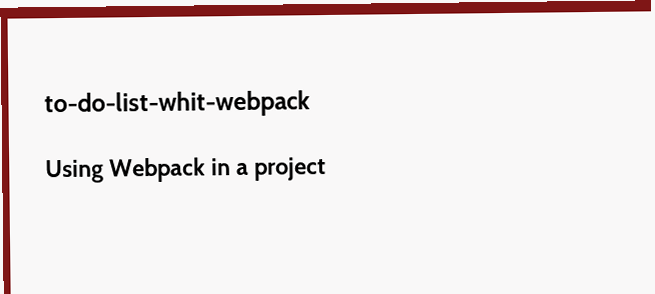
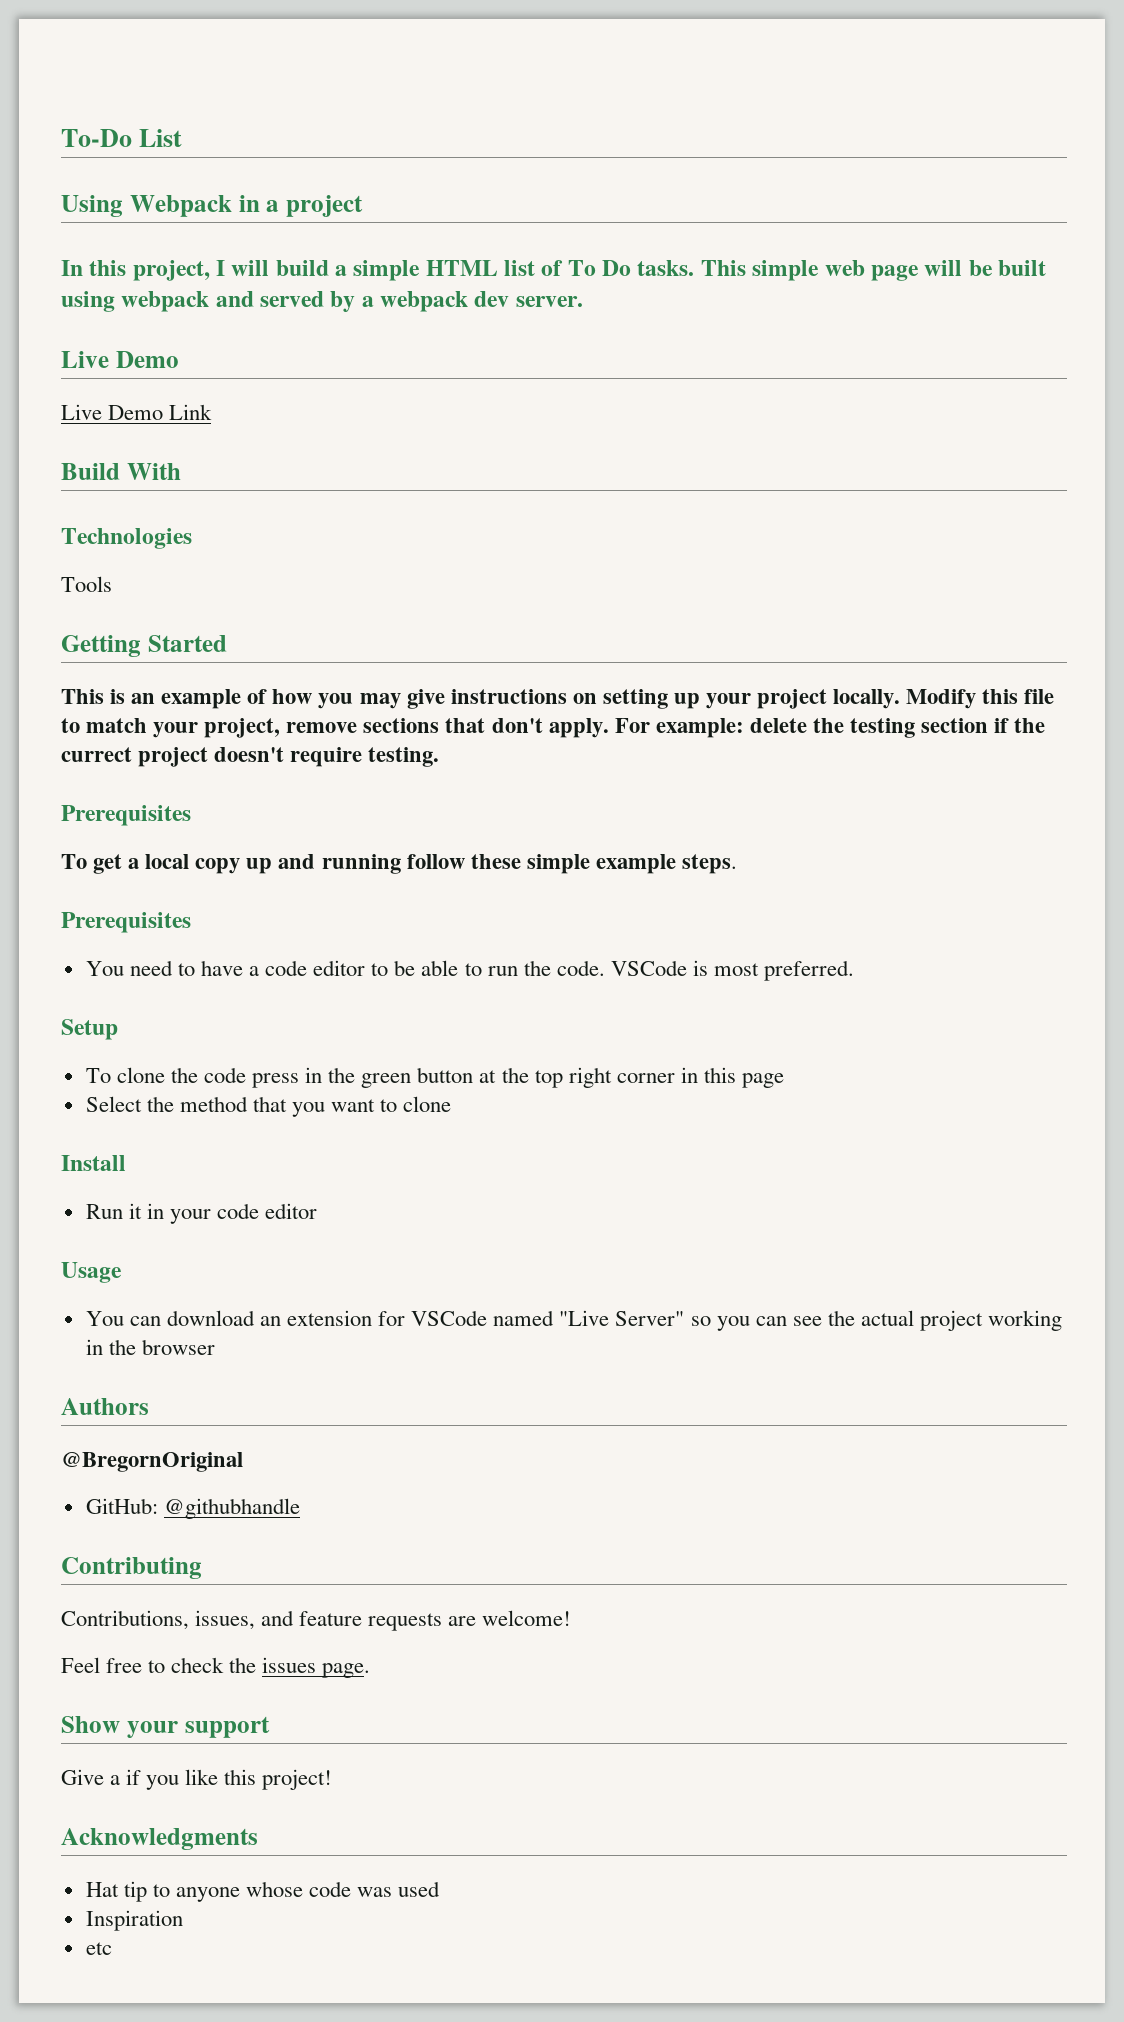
- to-do-list-whit-webpack
+ To-Do List
+ In this project, I will build a simple HTML list of To Do tasks. This simple web page will be built using webpack and served by a webpack dev server.
+ Live Demo
+ Live Demo Link
+ Build With
+ Technologies
+ Tools
+ Getting Started
+ This is an example of how you may give instructions on setting up your project locally. Modify this file to match your project, remove sections that don't apply. For example: delete the testing section if the currect project doesn't require testing.
+ Prerequisites
+ To get a local copy up and running follow these simple example steps.
+ Prerequisites
+ You need to have a code editor to be able to run the code. VSCode is most preferred.
+ Setup
+ To clone the code press in the green button at the top right corner in this page
+ Select the method that you want to clone
+ Install
+ Run it in your code editor
+ Usage
+ You can download an extension for VSCode named "Live Server" so you can see the actual project working in the browser
+ Authors
+ @BregornOriginal
+ GitHub: @githubhandle
+ Contributing
+ Contributions, issues, and feature requests are welcome!
+ Feel free to check the issues page.
+ Show your support
+ Give a if you like this project!
+ Acknowledgments
+ Hat tip to anyone whose code was used
+ Inspiration
+ etc

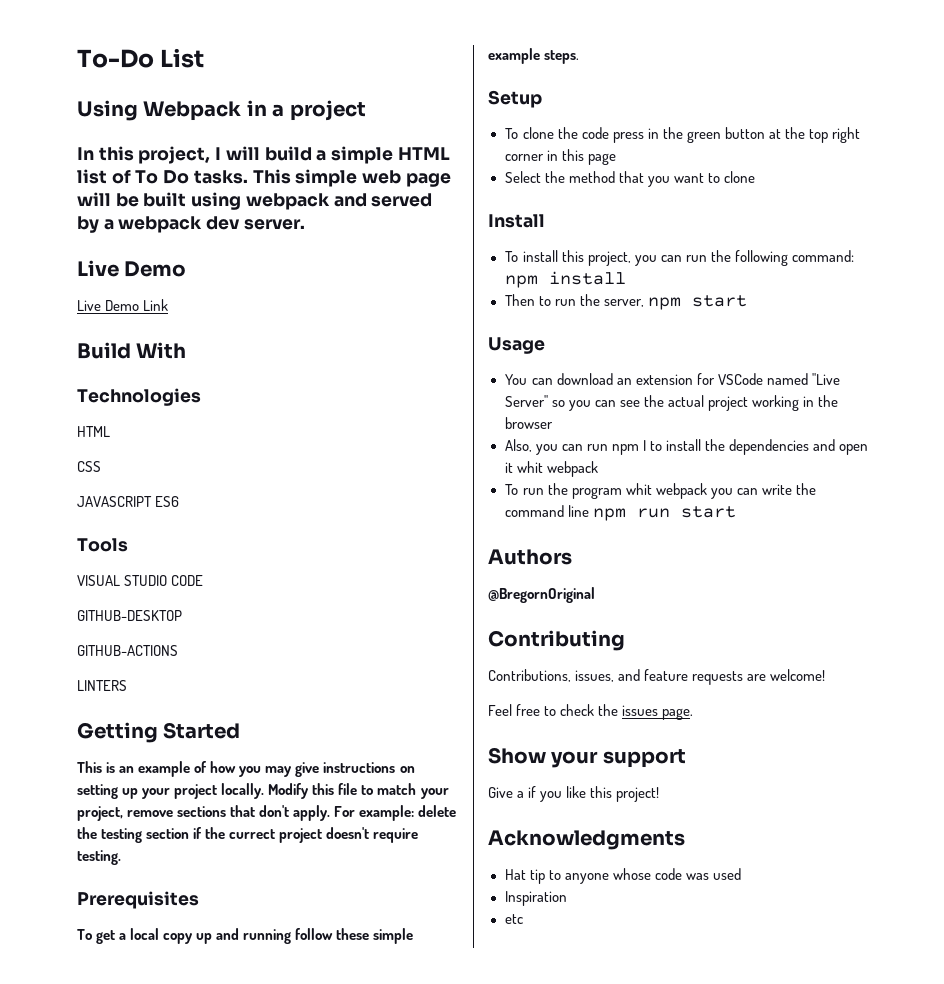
  Technologies
+ HTML
+ CSS
+ JAVASCRIPT ES6
  Tools
+ VISUAL STUDIO CODE
+ GITHUB-DESKTOP
+ GITHUB-ACTIONS
+ LINTERS
  To get a local copy up and running follow these simple example steps.
- Prerequisites
- You need to have a code editor to be able to run the code. VSCode is most preferred.
- Run it in your code editor
+ To install this project, you can run the following command: npm install
+ Then to run the server, npm start
+ Also, you can run npm I to install the dependencies and open it whit webpack
+ To run the program whit webpack you can write the command line npm run start
- GitHub: @githubhandle

